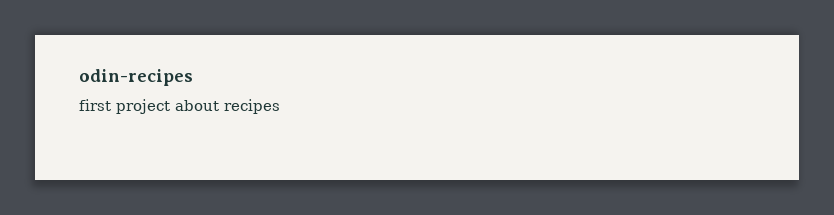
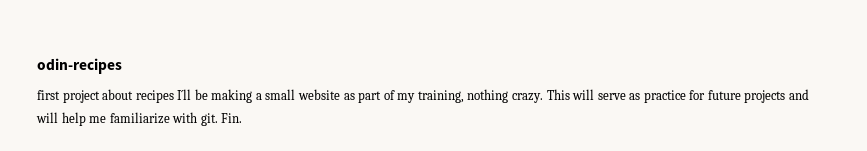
- first project about recipes
+ first project about recipes I´ll be making a small website as part of my training, nothing crazy. This will serve as practice for future projects and will help me familiarize with git. Fin.

